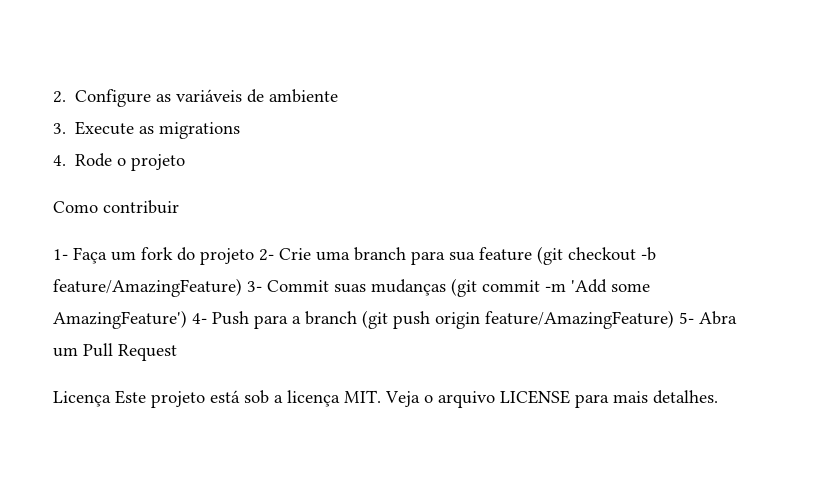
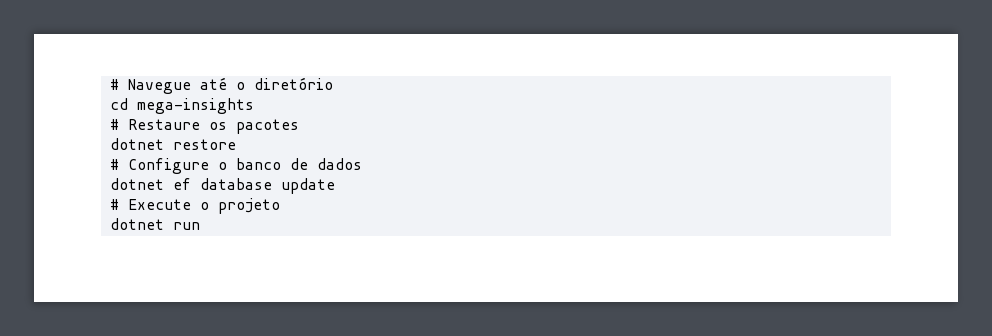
- 2. Configure as variáveis de ambiente
- 3. Execute as migrations
- 4. Rode o projeto
- Como contribuir
- 1- Faça um fork do projeto 2- Crie uma branch para sua feature (git checkout -b feature/AmazingFeature) 3- Commit suas mudanças (git commit -m 'Add some AmazingFeature') 4- Push para a branch (git push origin feature/AmazingFeature) 5- Abra um Pull Request
- Licença Este projeto está sob a licença MIT. Veja o arquivo LICENSE para mais detalhes.
+ # Navegue até o diretório
+ cd mega-insights
+ # Restaure os pacotes
+ dotnet restore
+ # Configure o banco de dados
+ dotnet ef database update
+ # Execute o projeto
+ dotnet run

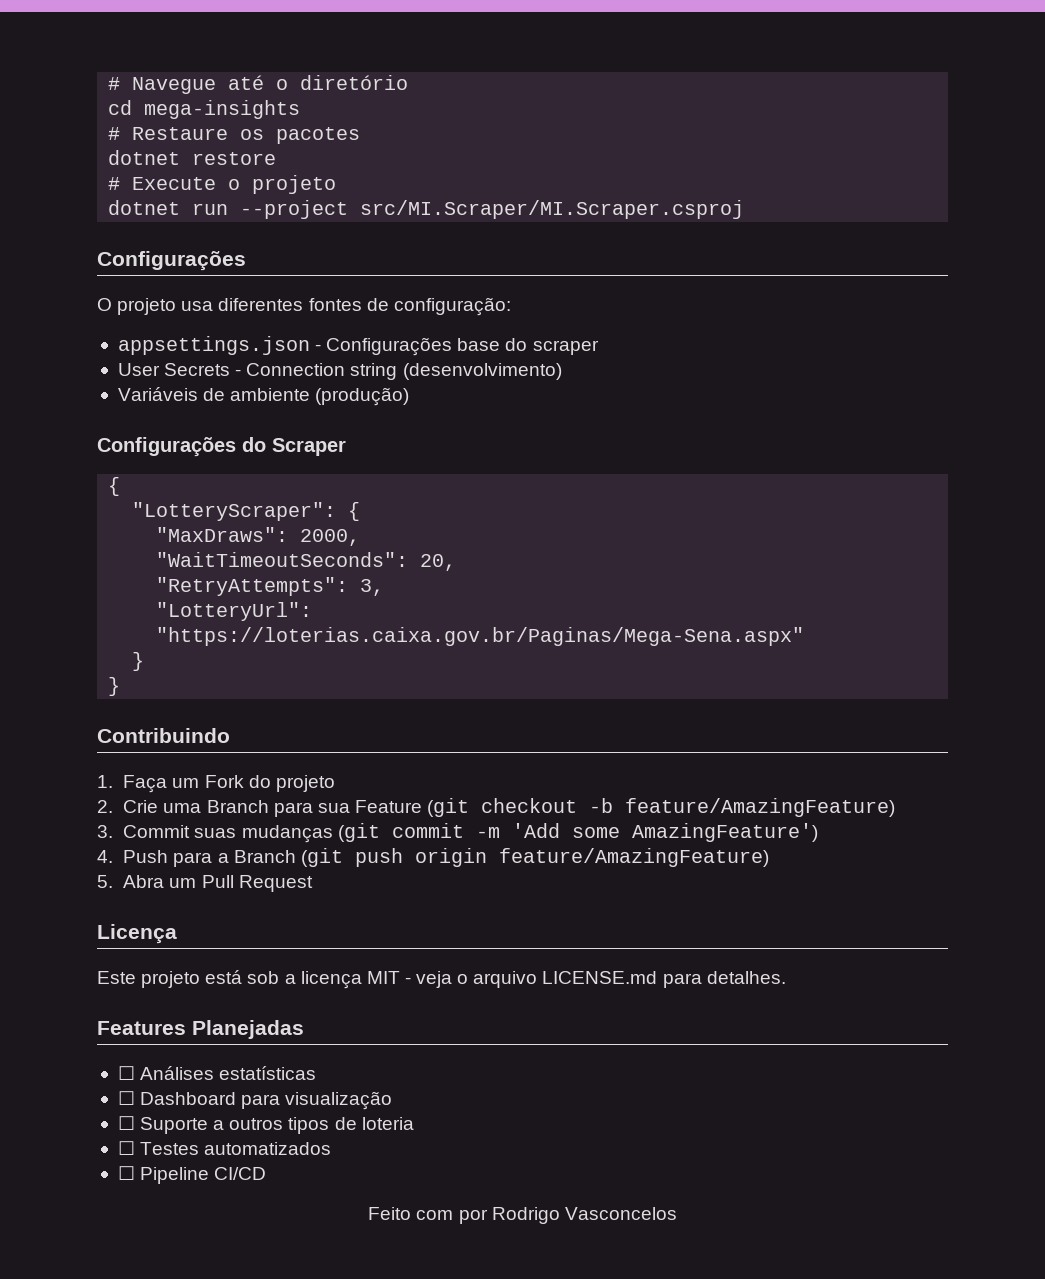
- # Configure o banco de dados
- dotnet ef database update
- dotnet run
+ dotnet run --project src/MI.Scraper/MI.Scraper.csproj
+ Configurações
+ O projeto usa diferentes fontes de configuração:
+ appsettings.json - Configurações base do scraper
+ User Secrets - Connection string (desenvolvimento)
+ Variáveis de ambiente (produção)
+ Configurações do Scraper
+ {
+ "LotteryScraper": {
+ "MaxDraws": 2000,
+ "WaitTimeoutSeconds": 20,
+ "RetryAttempts": 3,
+ "LotteryUrl": "https://loterias.caixa.gov.br/Paginas/Mega-Sena.aspx"
+ }
+ }
+ Contribuindo
+ 1. Faça um Fork do projeto
+ 2. Crie uma Branch para sua Feature (git checkout -b feature/AmazingFeature)
+ 3. Commit suas mudanças (git commit -m 'Add some AmazingFeature')
+ 4. Push para a Branch (git push origin feature/AmazingFeature)
+ 5. Abra um Pull Request
+ Licença
+ Este projeto está sob a licença MIT - veja o arquivo LICENSE.md para detalhes.
+ Features Planejadas
+ ☐ Análises estatísticas
+ ☐ Dashboard para visualização
+ ☐ Suporte a outros tipos de loteria
+ ☐ Testes automatizados
+ ☐ Pipeline CI/CD
+ Feito com por Rodrigo Vasconcelos

